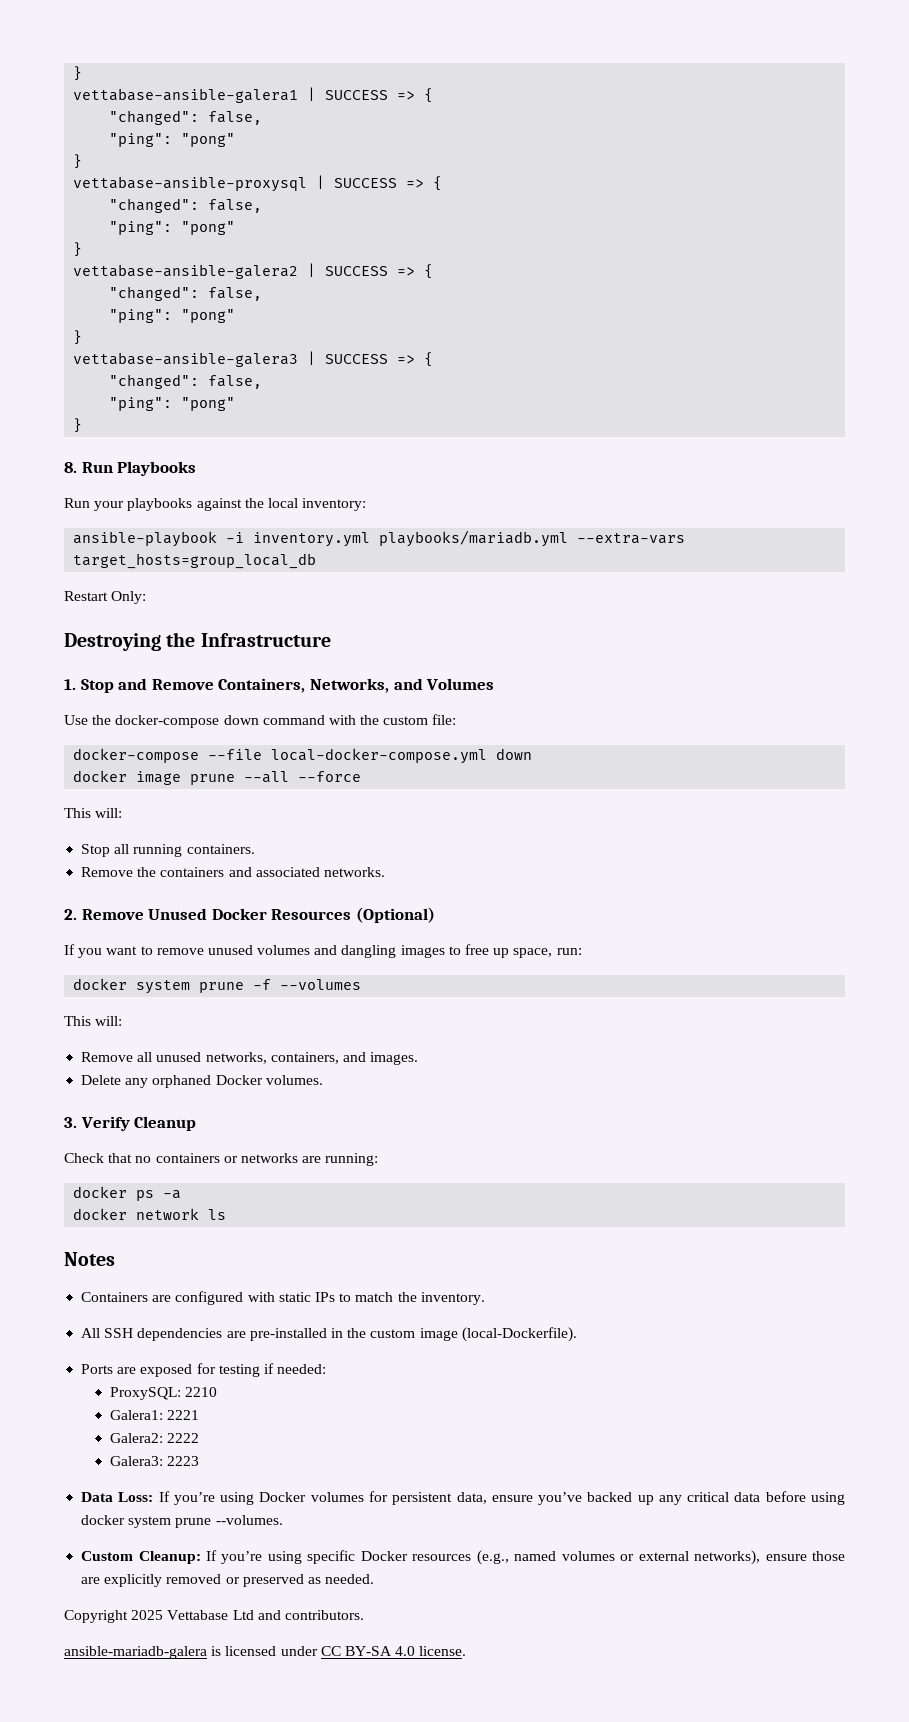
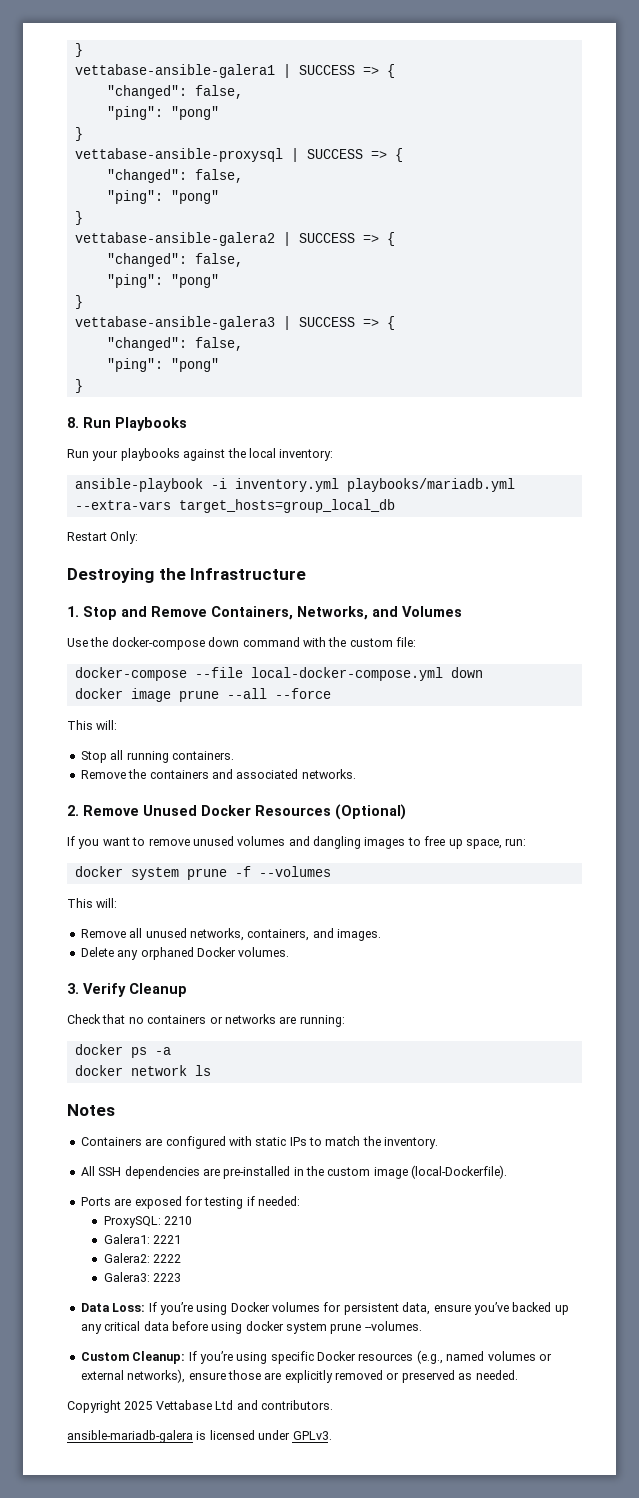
- ansible-mariadb-galera is licensed under CC BY-SA 4.0 license.
+ ansible-mariadb-galera is licensed under GPLv3.

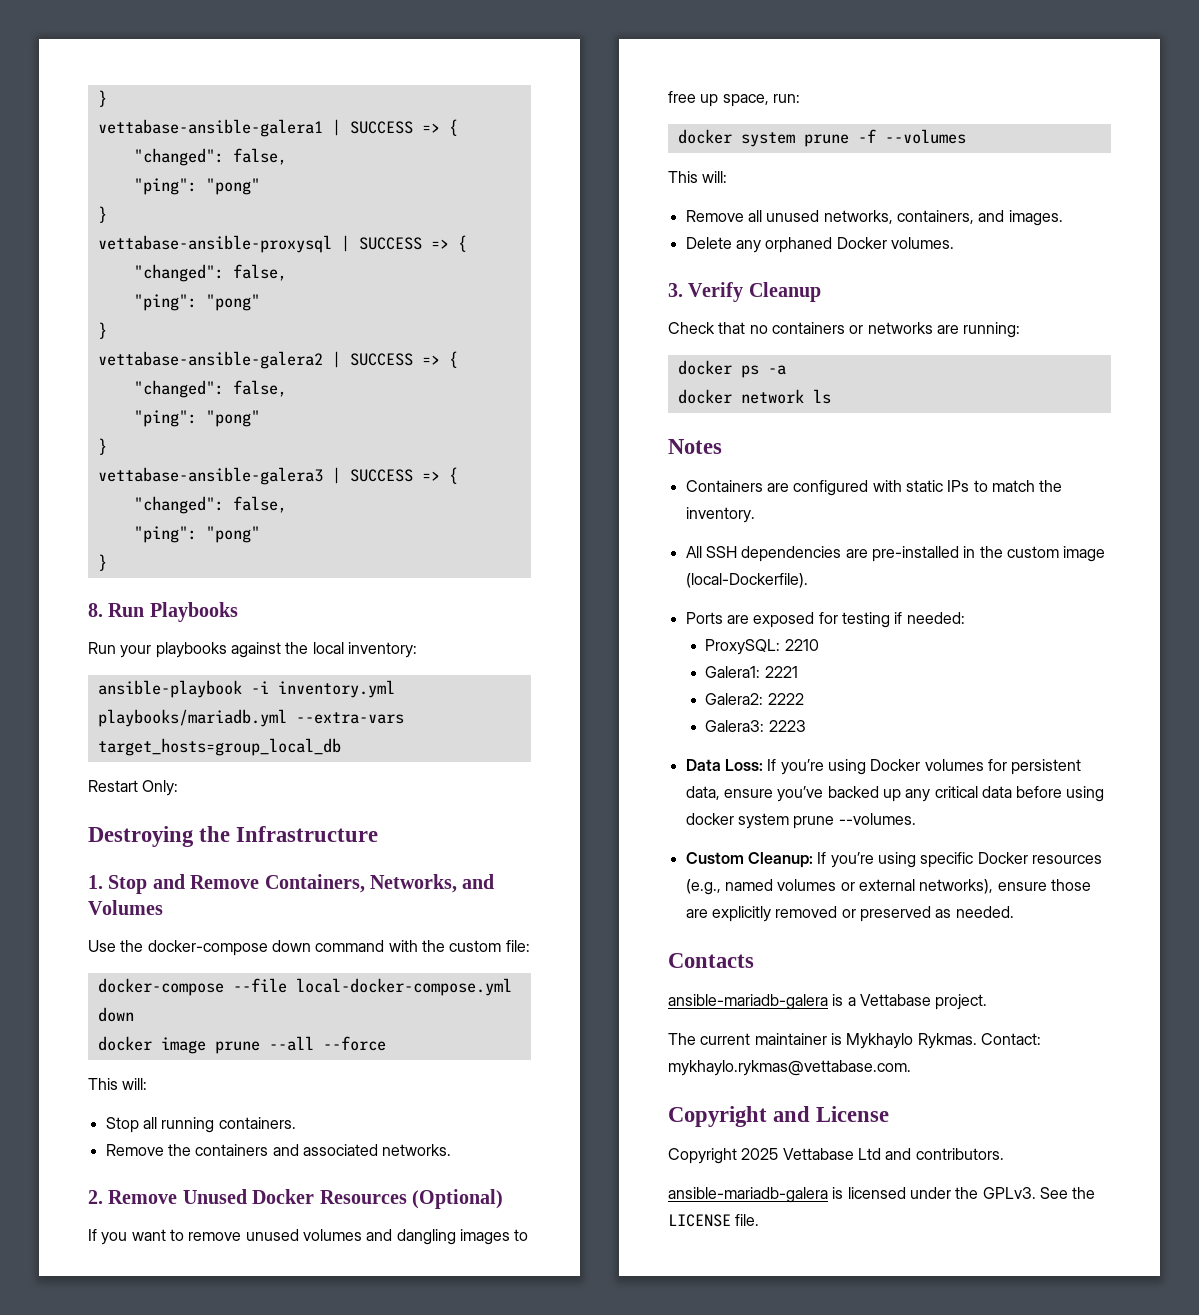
+ Contacts
+ ansible-mariadb-galera is a Vettabase project.
+ The current maintainer is Mykhaylo Rykmas. Contact: mykhaylo.rykmas@vettabase.com.
+ Copyright and License
- ansible-mariadb-galera is licensed under GPLv3.
+ ansible-mariadb-galera is licensed under the GPLv3. See the LICENSE file.

